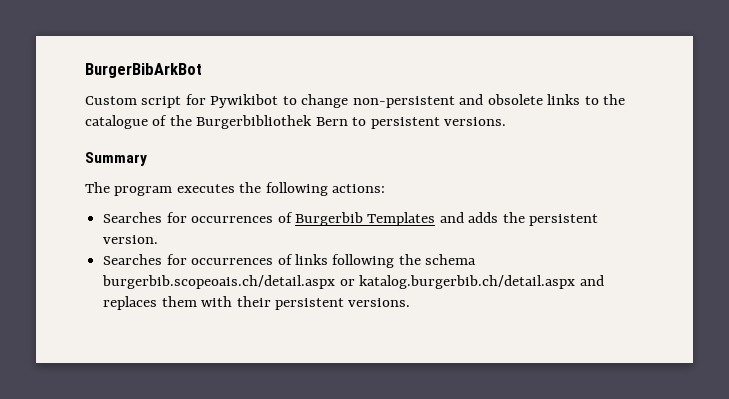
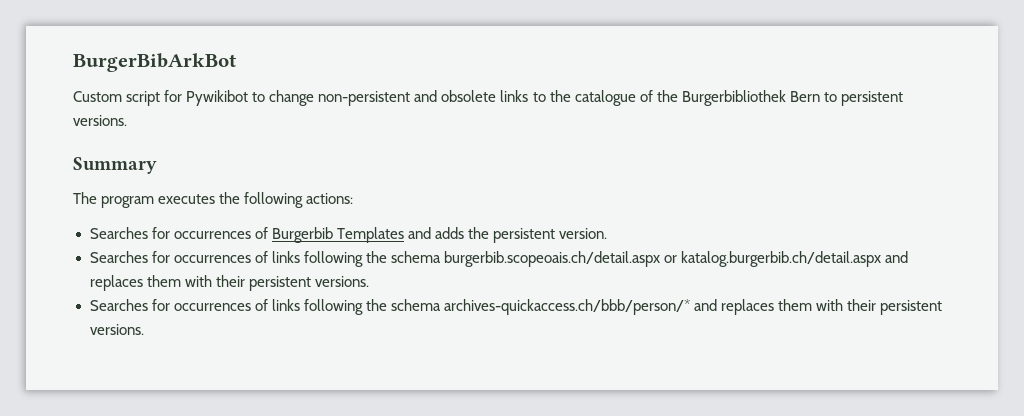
+ Searches for occurrences of links following the schema archives-quickaccess.ch/bbb/person/* and replaces them with their persistent versions.

